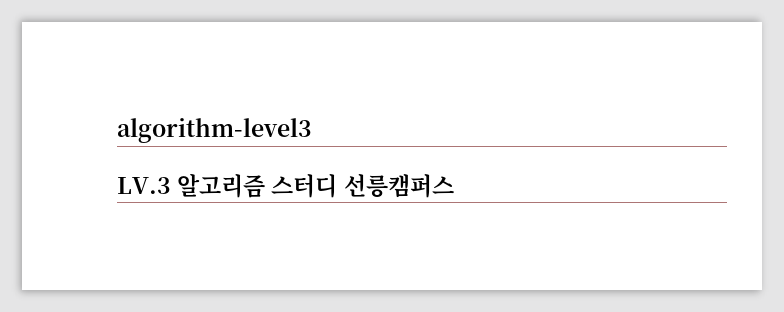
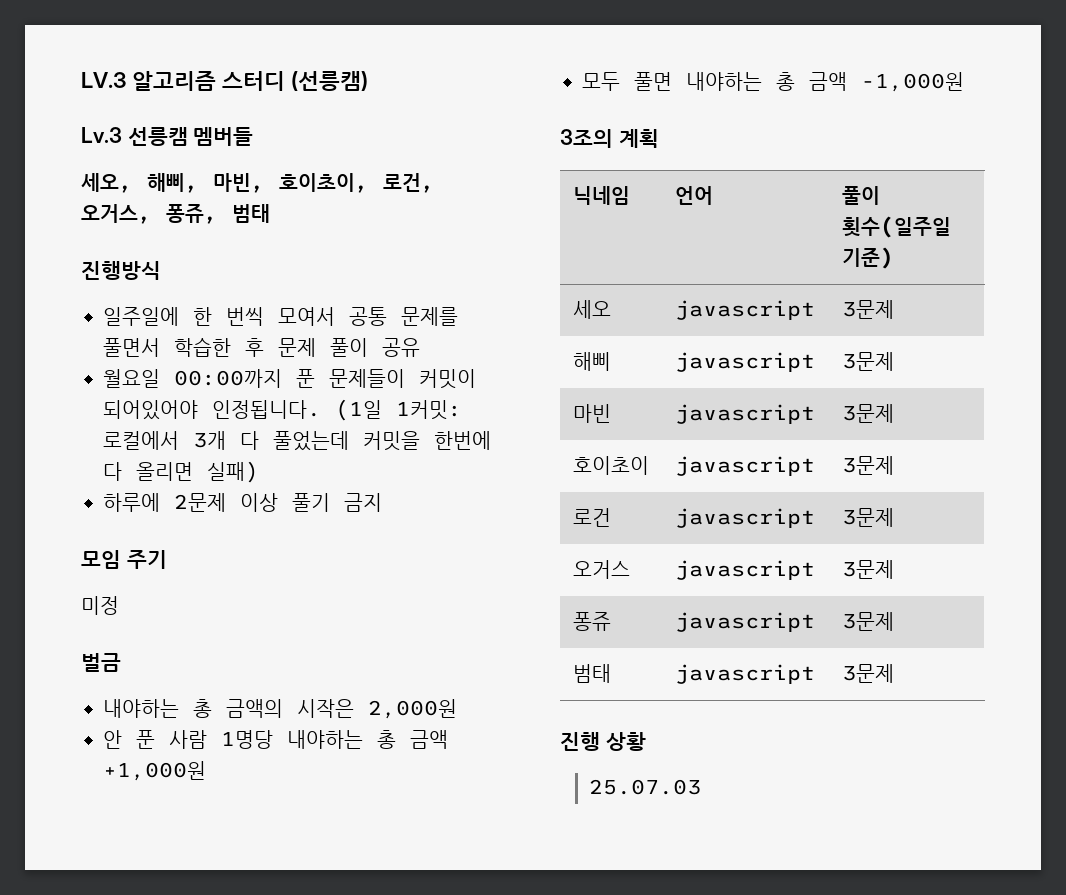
- algorithm-level3
- LV.3 알고리즘 스터디 선릉캠퍼스
+ LV.3 알고리즘 스터디 (선릉캠)
+ Lv.3 선릉캠 멤버들
+ 세오, 해삐, 마빈, 호이초이, 로건, 오거스, 퐁쥬, 범태
+ 진행방식
+ 일주일에 한 번씩 모여서 공통 문제를 풀면서 학습한 후 문제 풀이 공유
+ 월요일 00:00까지 푼 문제들이 커밋이 되어있어야 인정됩니다. (1일 1커밋: 로컬에서 3개 다 풀었는데 커밋을 한번에 다 올리면 실패)
+ 하루에 2문제 이상 풀기 금지
+ 모임 주기
+ 미정
+ 벌금
+ 내야하는 총 금액의 시작은 2,000원
+ 안 푼 사람 1명당 내야하는 총 금액 +1,000원
+ 모두 풀면 내야하는 총 금액 -1,000원
+ 3조의 계획
+ 닉네임 | 언어 | 풀이 횟수(일주일 기준)
+ 세오 | javascript | 3문제
+ 해삐 | javascript | 3문제
+ 마빈 | javascript | 3문제
+ 호이초이 | javascript | 3문제
+ 로건 | javascript | 3문제
+ 오거스 | javascript | 3문제
+ 퐁쥬 | javascript | 3문제
+ 범태 | javascript | 3문제
+ 진행 상황
+ 25.07.03

